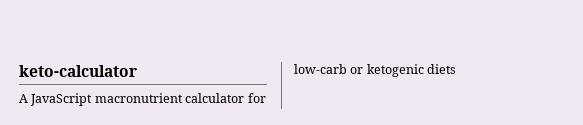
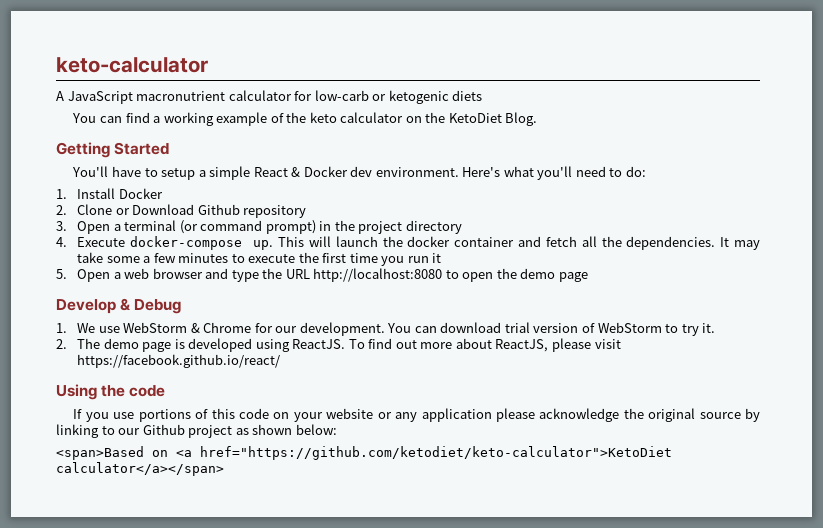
+ You can find a working example of the keto calculator on the KetoDiet Blog.
+ Getting Started
+ You'll have to setup a simple React & Docker dev environment. Here's what you'll need to do:
+ 1. Install Docker
+ 2. Clone or Download Github repository
+ 3. Open a terminal (or command prompt) in the project directory
+ 4. Execute docker-compose up. This will launch the docker container and fetch all the dependencies. It may take some a few minutes to execute the first time you run it
+ 5. Open a web browser and type the URL http://localhost:8080 to open the demo page
+ Develop & Debug
+ 1. We use WebStorm & Chrome for our development. You can download trial version of WebStorm to try it.
+ 2. The demo page is developed using ReactJS. To find out more about ReactJS, please visit https://facebook.github.io/react/
+ Using the code
+ If you use portions of this code on your website or any application please acknowledge the original source by linking to our Github project as shown below:
+ <span>Based on <a href="https://github.com/ketodiet/keto-calculator">KetoDiet calculator</a></span>

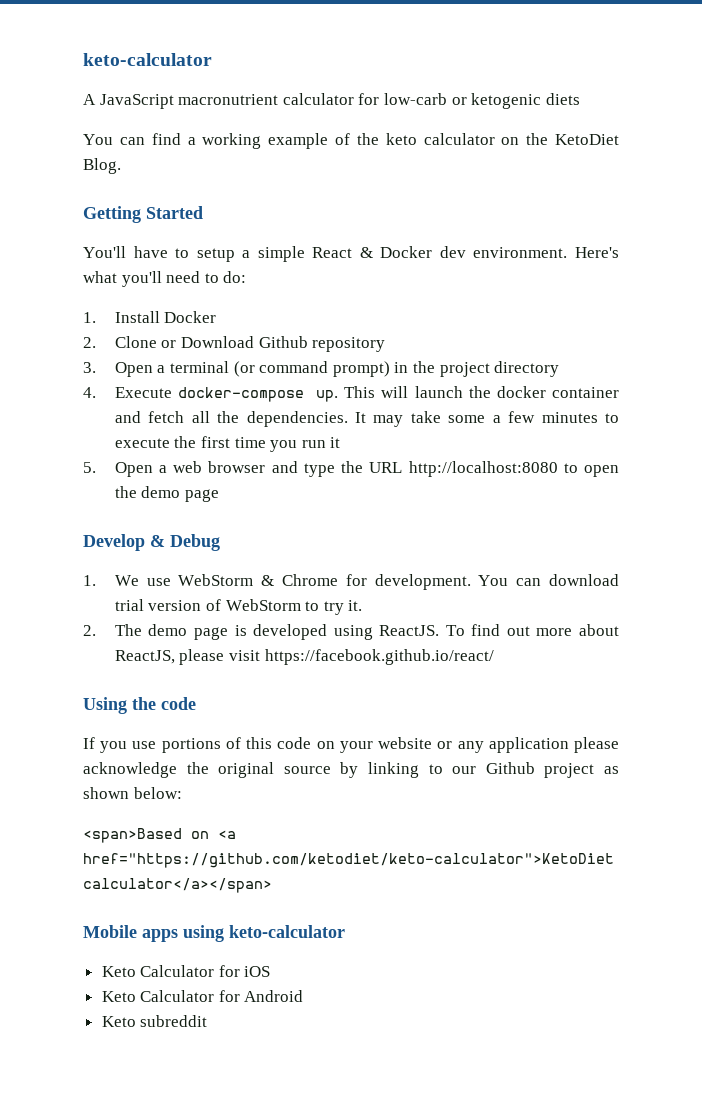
- 1. We use WebStorm & Chrome for our development.
+ 1. We use WebStorm & Chrome for development.
+ Mobile apps using keto-calculator
+ Keto Calculator for iOS
+ Keto Calculator for Android
+ Keto subreddit

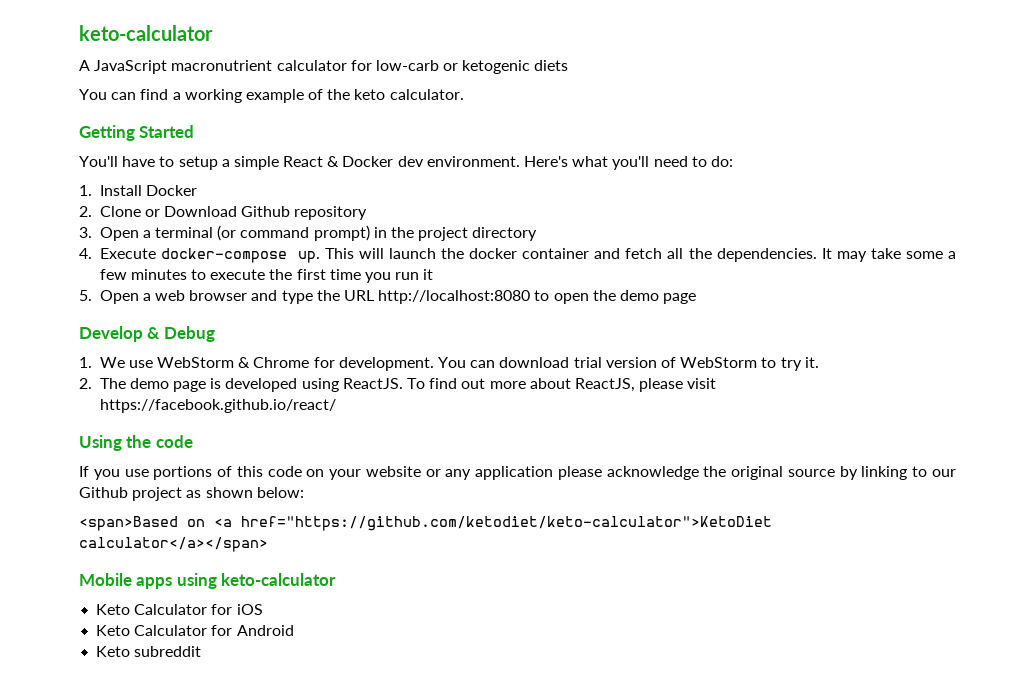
- You can find a working example of the keto calculator on the KetoDiet Blog.
+ You can find a working example of the keto calculator.

